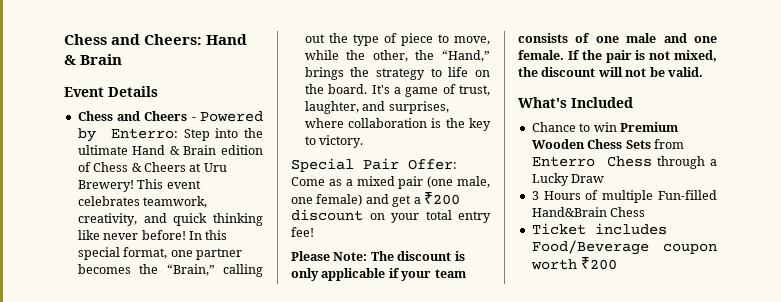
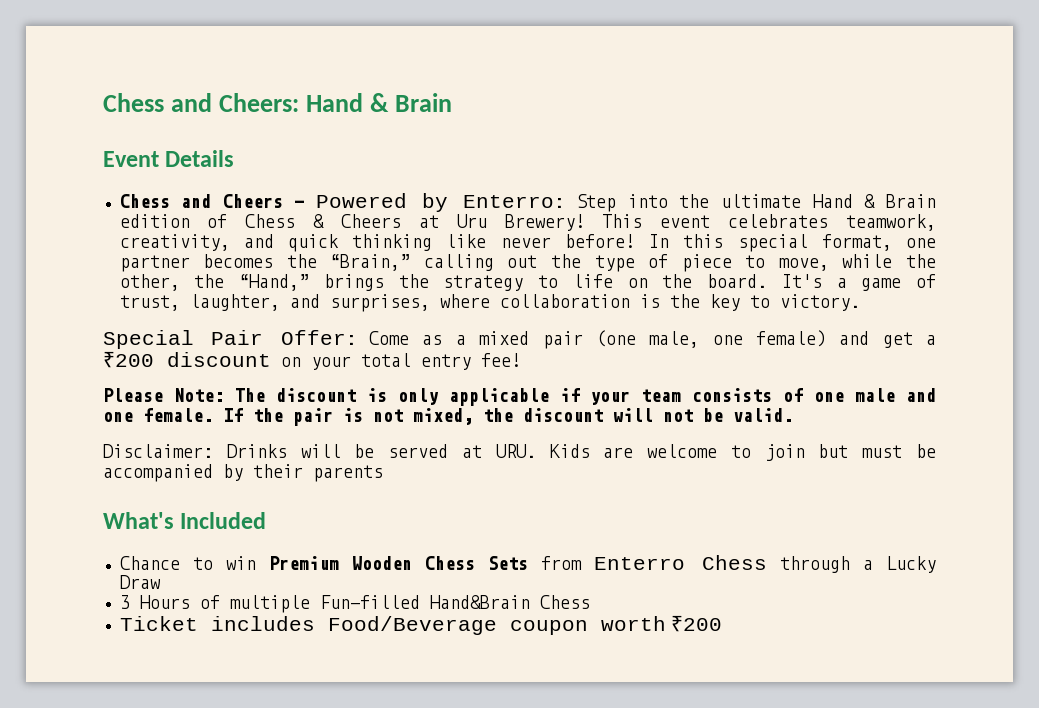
+ Disclaimer: Drinks will be served at URU. Kids are welcome to join but must be accompanied by their parents

